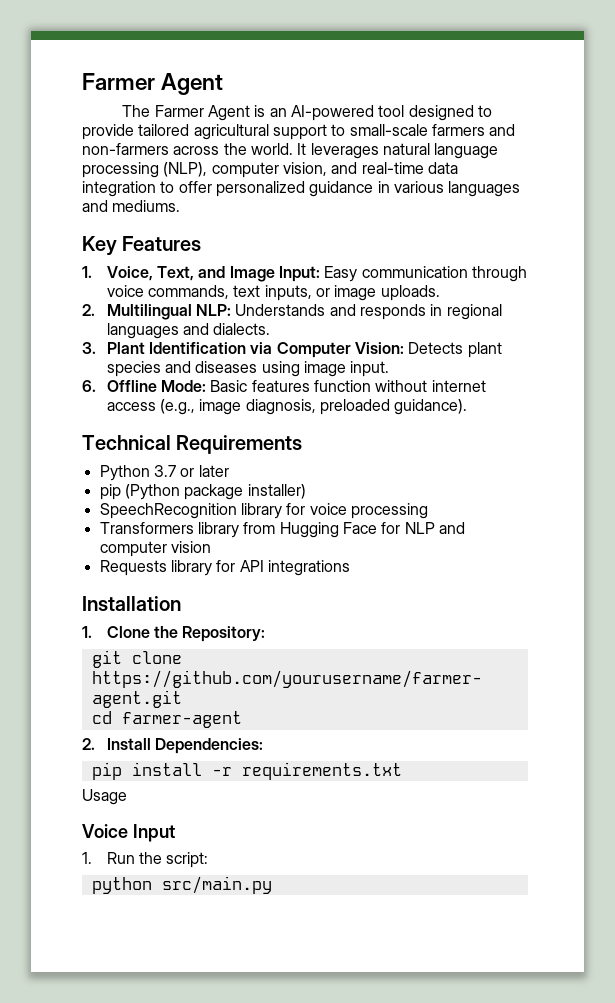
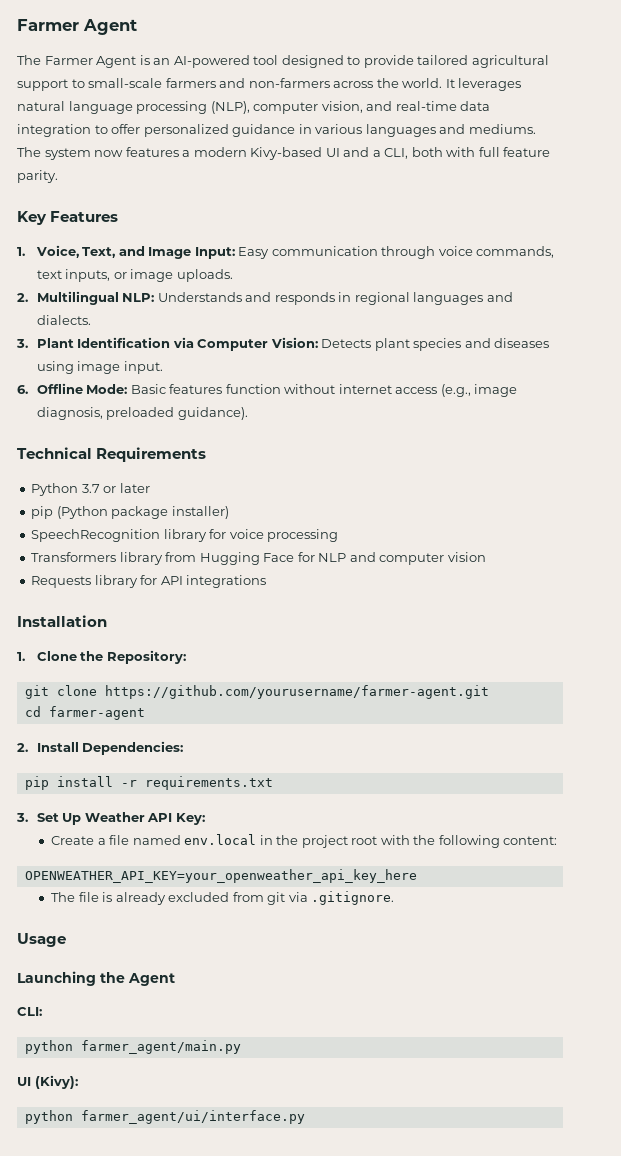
+ The system now features a modern Kivy-based UI and a CLI, both with full feature parity.
+ 3. Set Up Weather API Key:
+ Create a file named env.local in the project root with the following content:
+ OPENWEATHER_API_KEY=your_openweather_api_key_here
+ The file is already excluded from git via .gitignore.
  Usage
- Voice Input
- 1. Run the script:
- python src/main.py
+ Launching the Agent
+ CLI:
+ python farmer_agent/main.py
+ UI (Kivy):
+ python farmer_agent/ui/interface.py

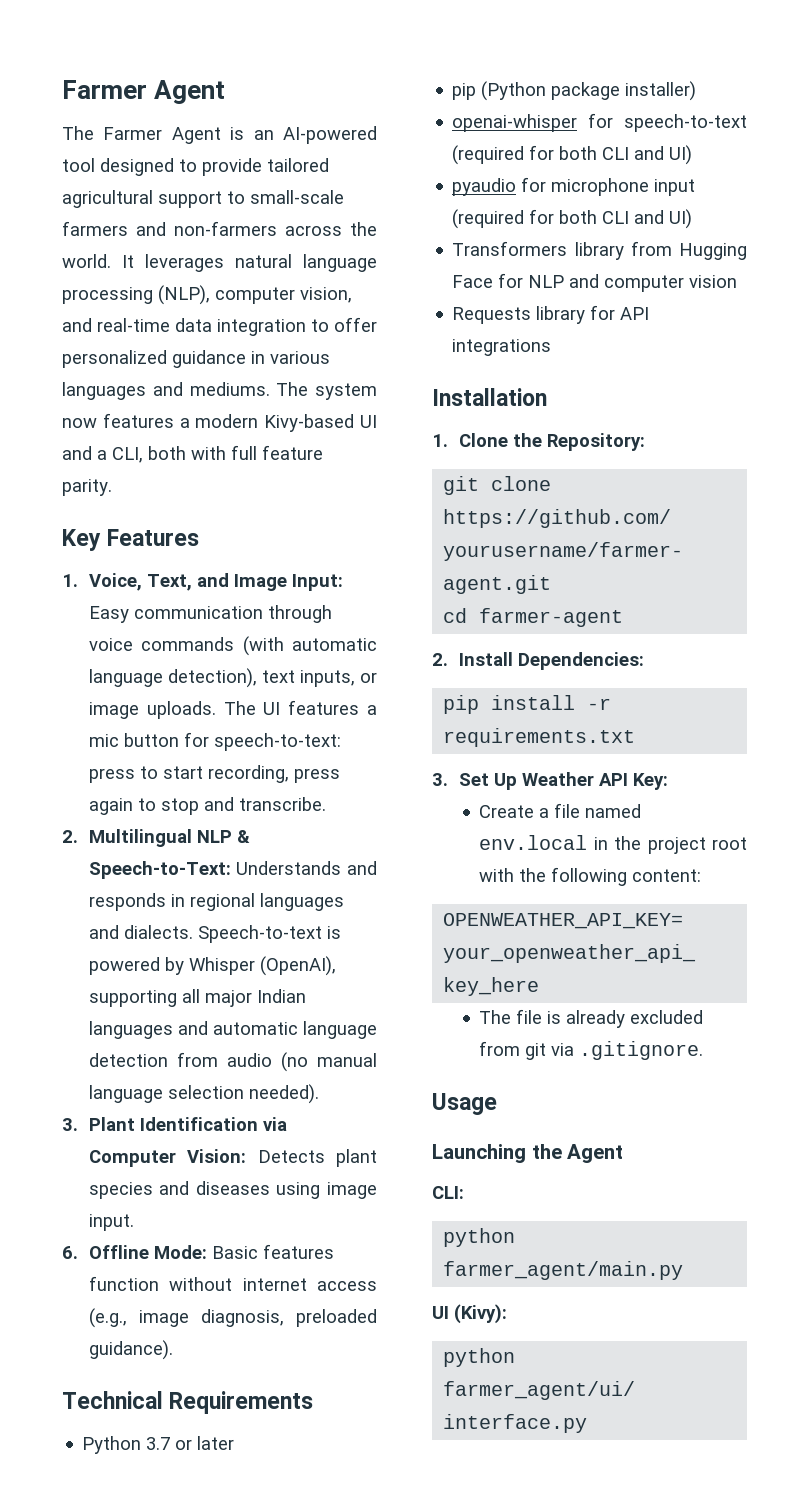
- 1. Voice, Text, and Image Input: Easy communication through voice commands, text inputs, or image uploads.
+ 1. Voice, Text, and Image Input: Easy communication through voice commands (with automatic language detection), text inputs, or image uploads. The UI features a mic button for speech-to-text: press to start recording, press again to stop and transcribe.
- 2. Multilingual NLP: Understands and responds in regional languages and dialects.
+ 2. Multilingual NLP & Speech-to-Text: Understands and responds in regional languages and dialects. Speech-to-text is powered by Whisper (OpenAI), supporting all major Indian languages and automatic language detection from audio (no manual language selection needed).
- SpeechRecognition library for voice processing
+ openai-whisper for speech-to-text (required for both CLI and UI)
+ pyaudio for microphone input (required for both CLI and UI)

